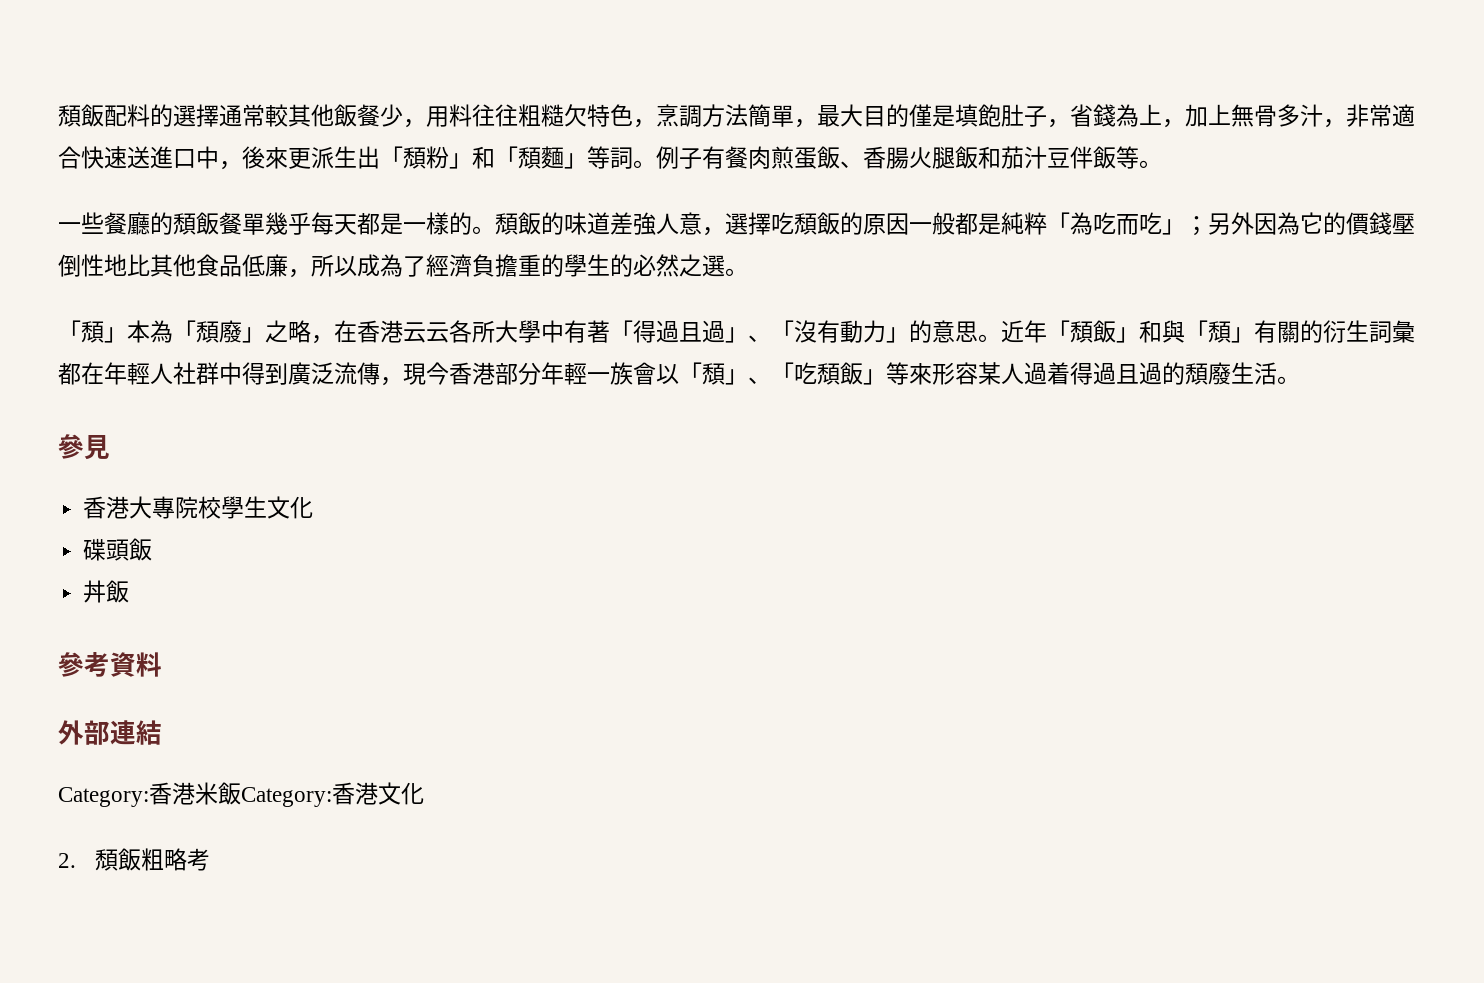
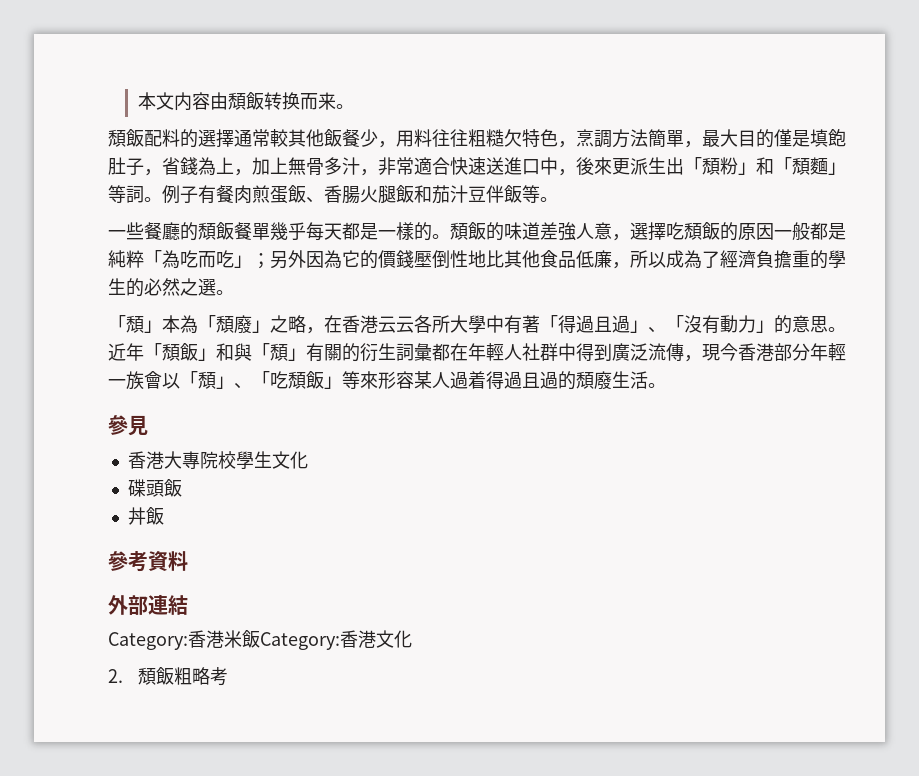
+ 本文内容由頹飯转换而来。

